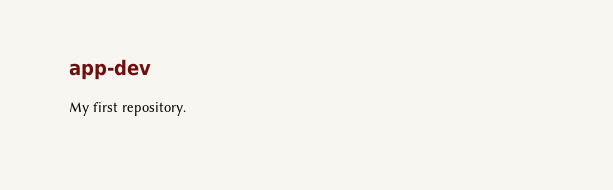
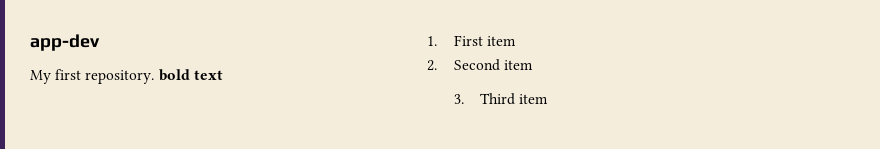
- My first repository.
+ My first repository. bold text
+ 1. First item
+ 2. Second item
+ 3. Third item

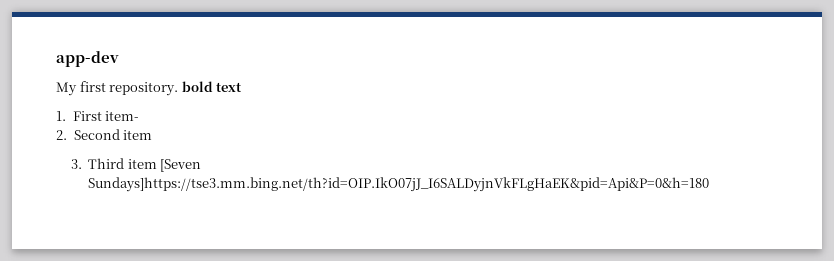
- 1. First item
+ 1. First item-
- 3. Third item
+ 3. Third item [Seven Sundays]https://tse3.mm.bing.net/th?id=OIP.IkO07jJ_I6SALDyjnVkFLgHaEK&pid=Api&P=0&h=180

